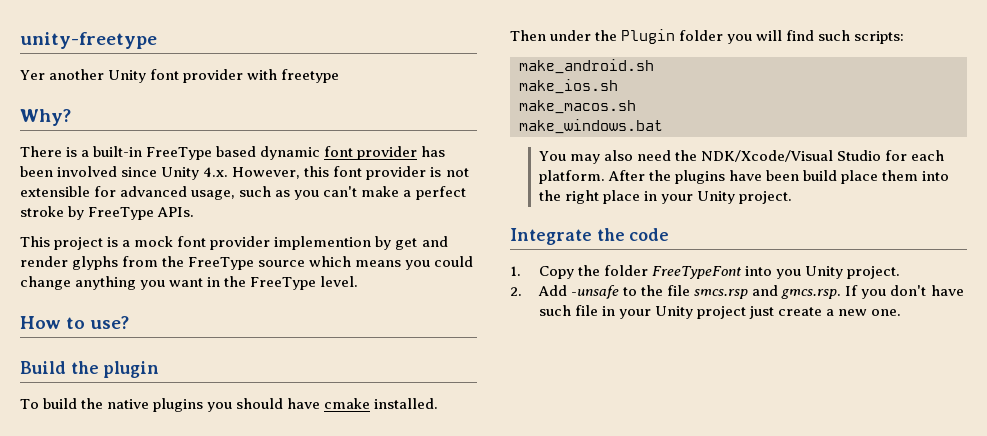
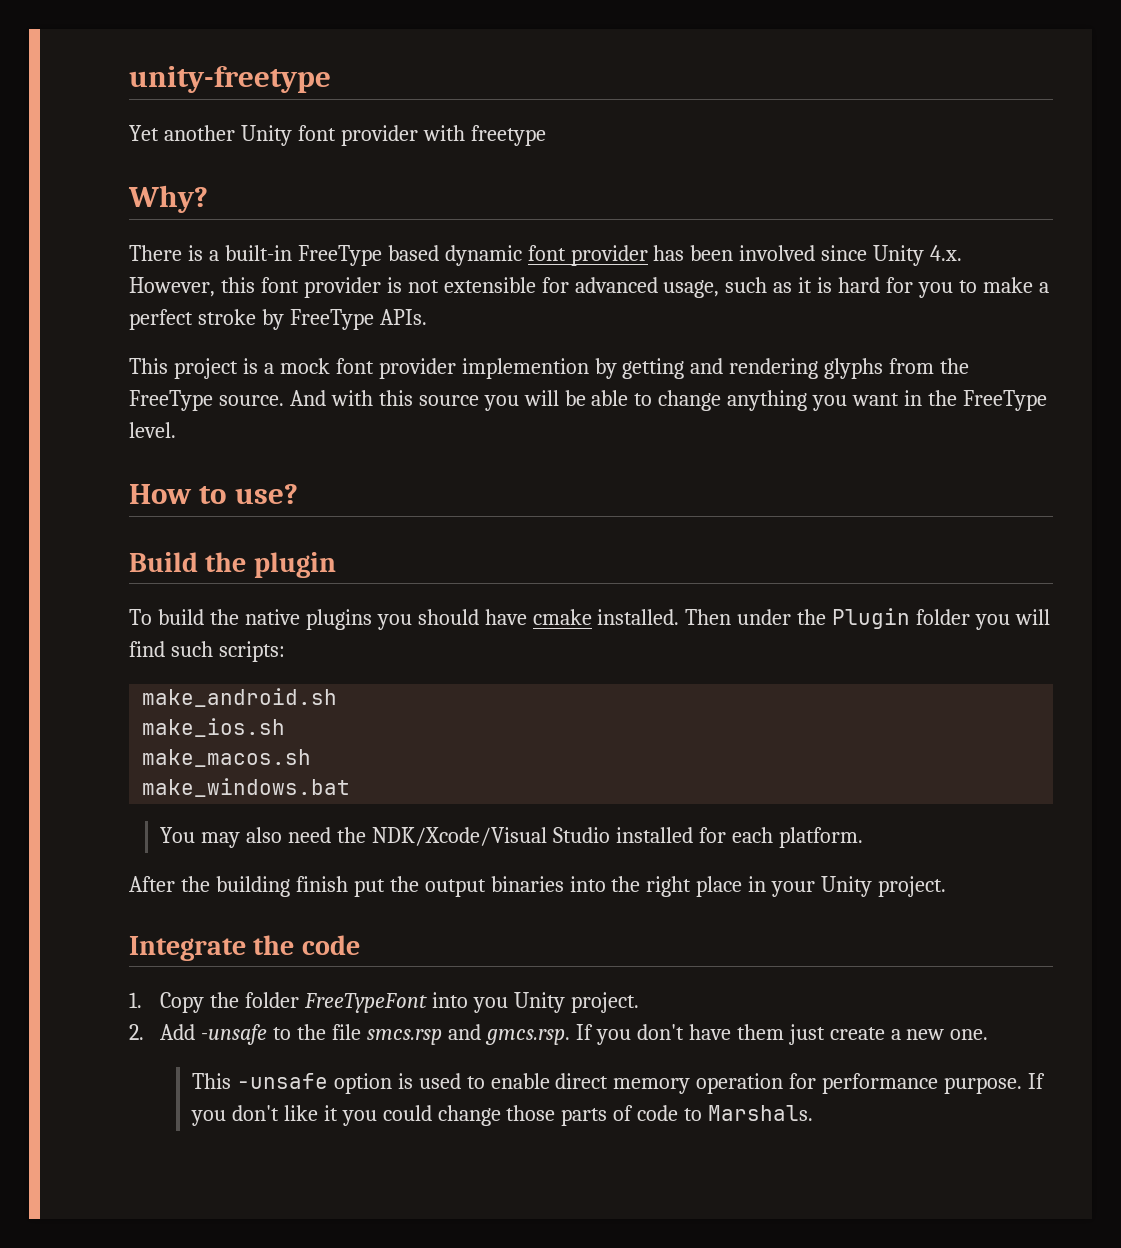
- Yer another Unity font provider with freetype
+ Yet another Unity font provider with freetype
- There is a built-in FreeType based dynamic font provider has been involved since Unity 4.x. However, this font provider is not extensible for advanced usage, such as you can't make a perfect stroke by FreeType APIs.
+ There is a built-in FreeType based dynamic font provider has been involved since Unity 4.x. However, this font provider is not extensible for advanced usage, such as it is hard for you to make a perfect stroke by FreeType APIs.
- This project is a mock font provider implemention by get and render glyphs from the FreeType source which means you could change anything you want in the FreeType level.
+ This project is a mock font provider implemention by getting and rendering glyphs from the FreeType source. And with this source you will be able to change anything you want in the FreeType level.
- You may also need the NDK/Xcode/Visual Studio for each platform. After the plugins have been build place them into the right place in your Unity project.
+ You may also need the NDK/Xcode/Visual Studio installed for each platform.
+ After the building finish put the output binaries into the right place in your Unity project.
- 2. Add -unsafe to the file smcs.rsp and gmcs.rsp. If you don't have such file in your Unity project just create a new one.
+ 2. Add -unsafe to the file smcs.rsp and gmcs.rsp. If you don't have them just create a new one.
+ This -unsafe option is used to enable direct memory operation for performance purpose. If you don't like it you could change those parts of code to Marshals.

